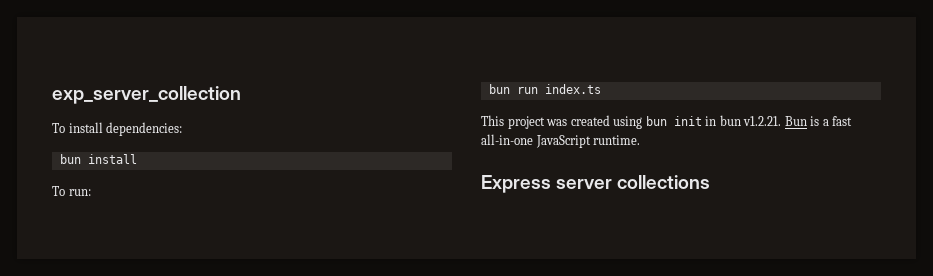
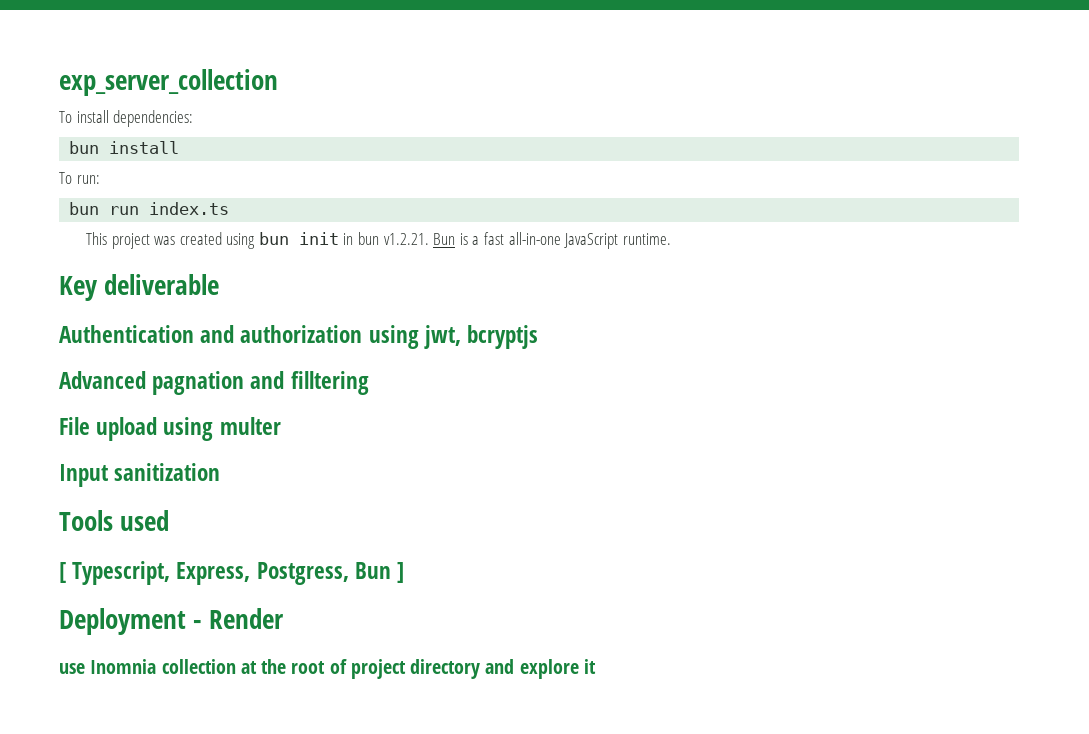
- Express server collections
+ Key deliverable
+ Authentication and authorization using jwt, bcryptjs
+ Advanced pagnation and filltering
+ File upload using multer
+ Input sanitization
+ Tools used
+ [ Typescript, Express, Postgress, Bun ]
+ Deployment - Render
+ use Inomnia collection at the root of project directory and explore it

